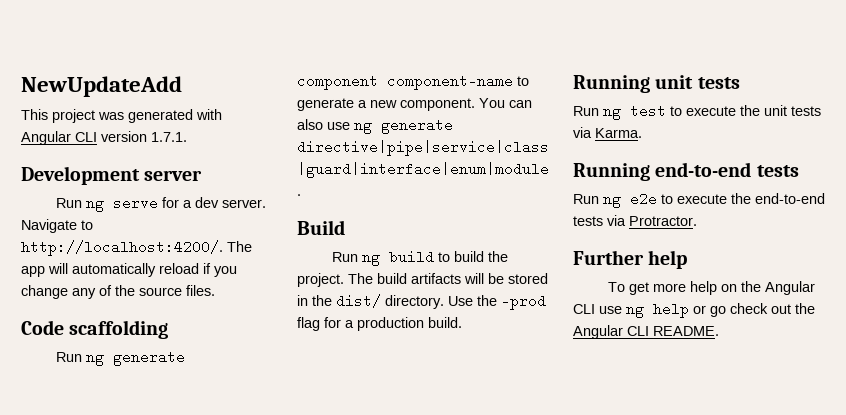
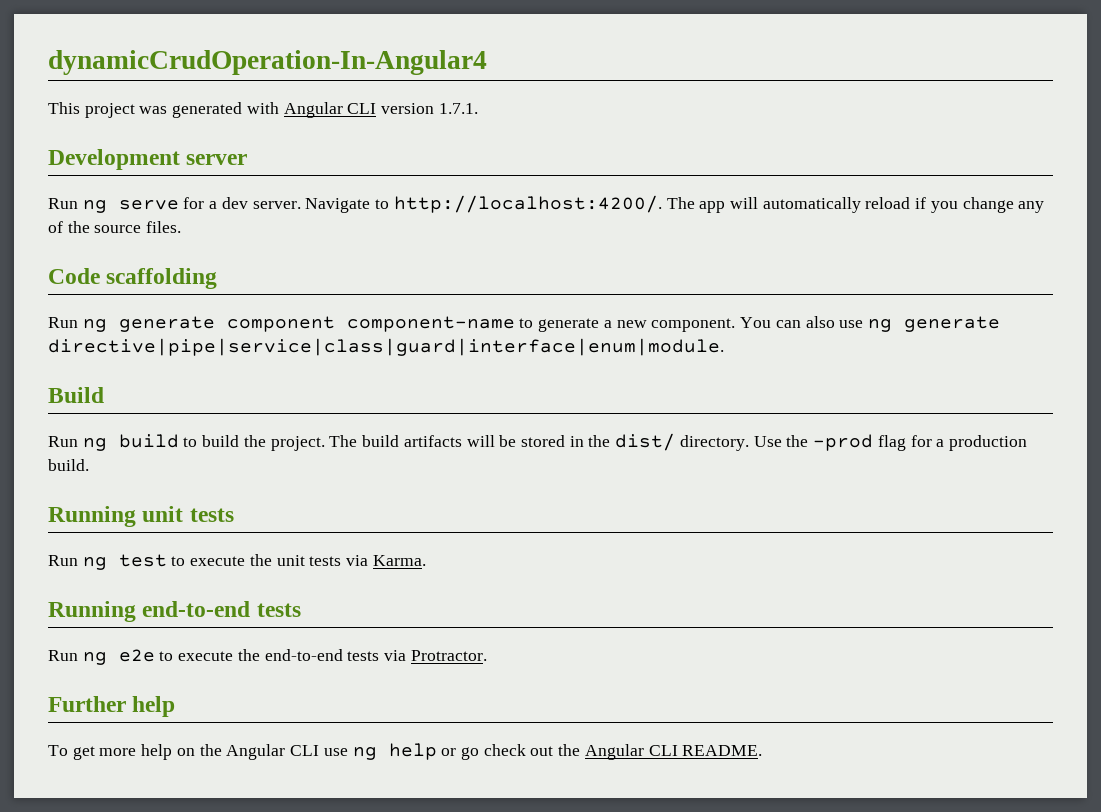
- NewUpdateAdd
+ dynamicCrudOperation-In-Angular4

